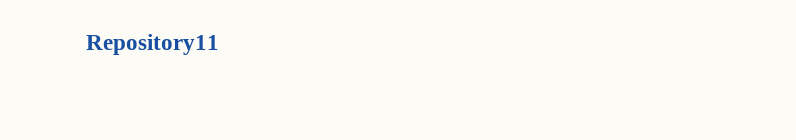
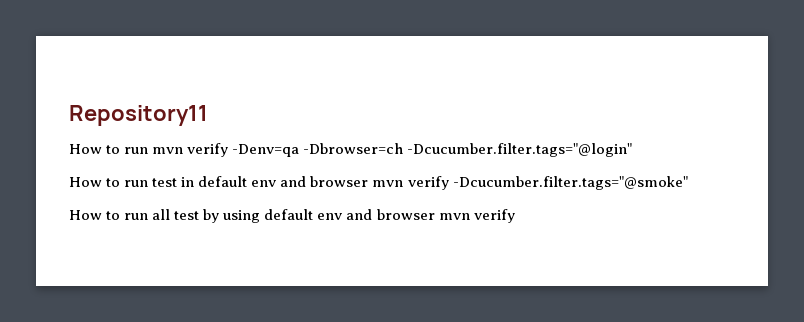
+ How to run mvn verify -Denv=qa -Dbrowser=ch -Dcucumber.filter.tags="@login"
+ How to run test in default env and browser mvn verify -Dcucumber.filter.tags="@smoke"
+ How to run all test by using default env and browser mvn verify

